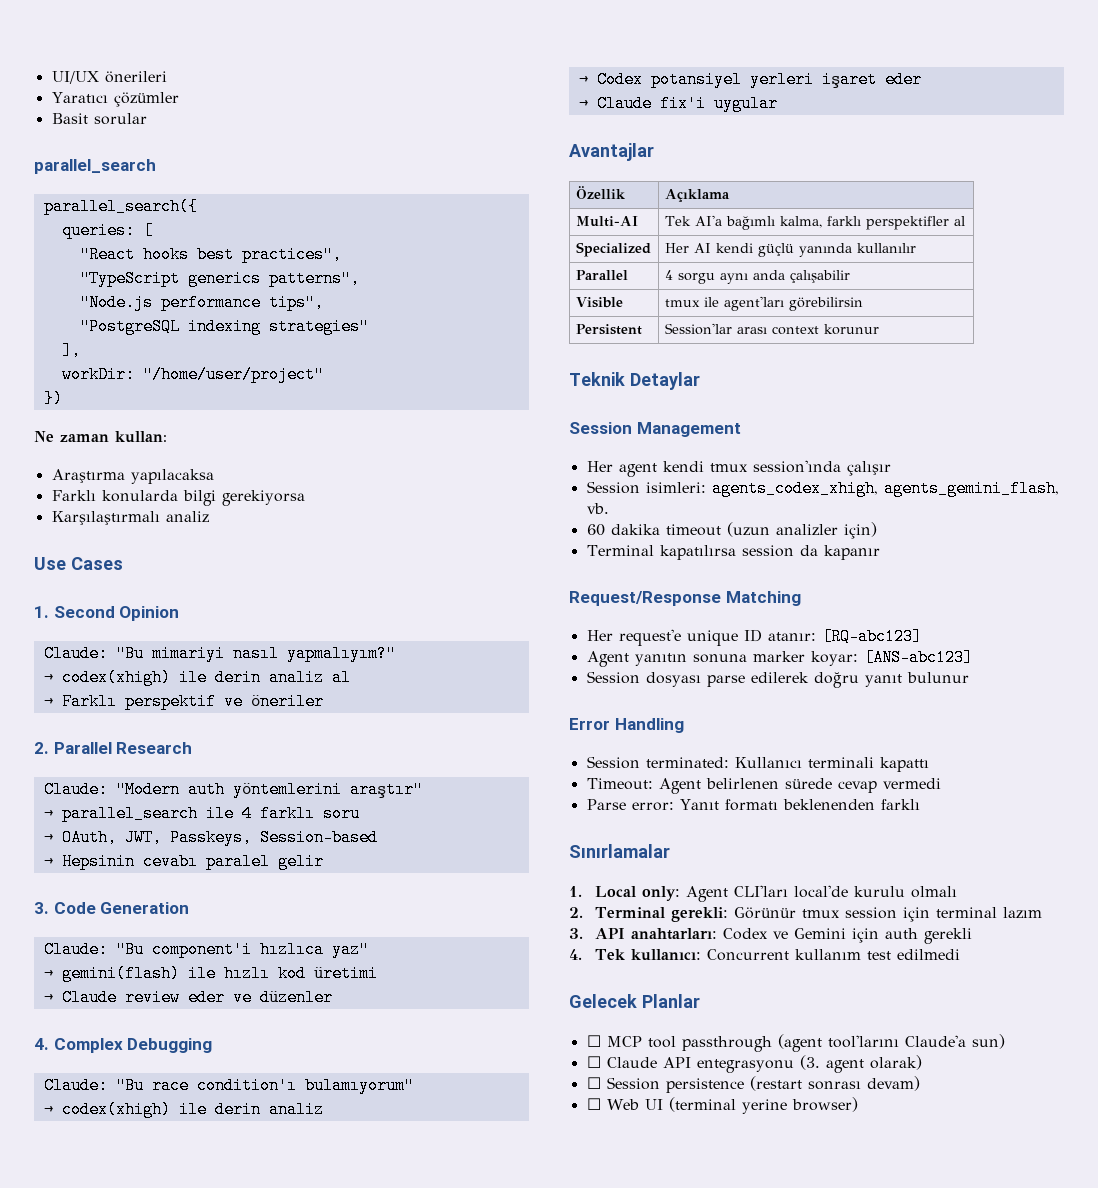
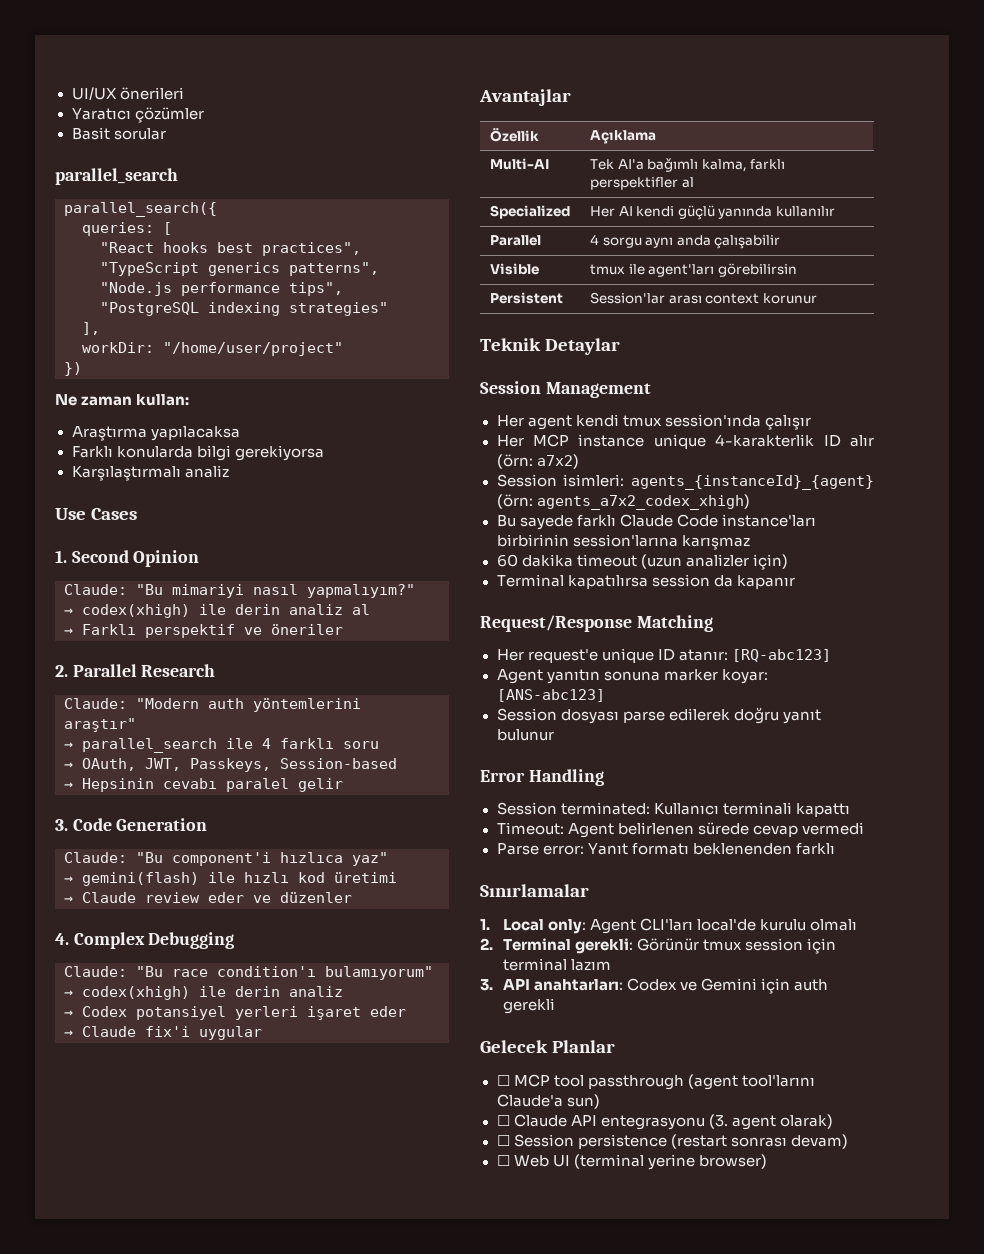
- Session isimleri: agents_codex_xhigh, agents_gemini_flash, vb.
+ Her MCP instance unique 4-karakterlik ID alır (örn: a7x2)
+ Session isimleri: agents_{instanceId}_{agent} (örn: agents_a7x2_codex_xhigh)
+ Bu sayede farklı Claude Code instance'ları birbirinin session'larına karışmaz
- 4. Tek kullanıcı: Concurrent kullanım test edilmedi

